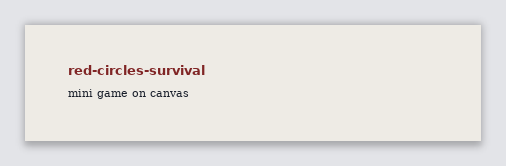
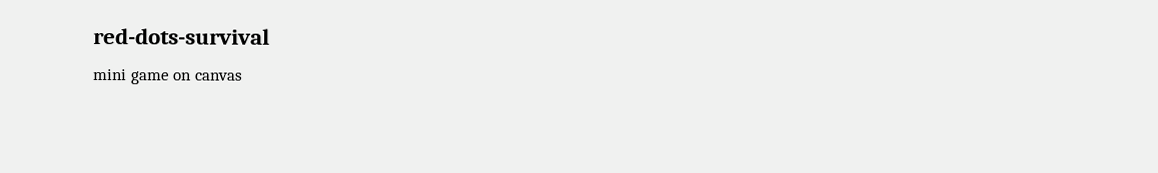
- red-circles-survival
+ red-dots-survival

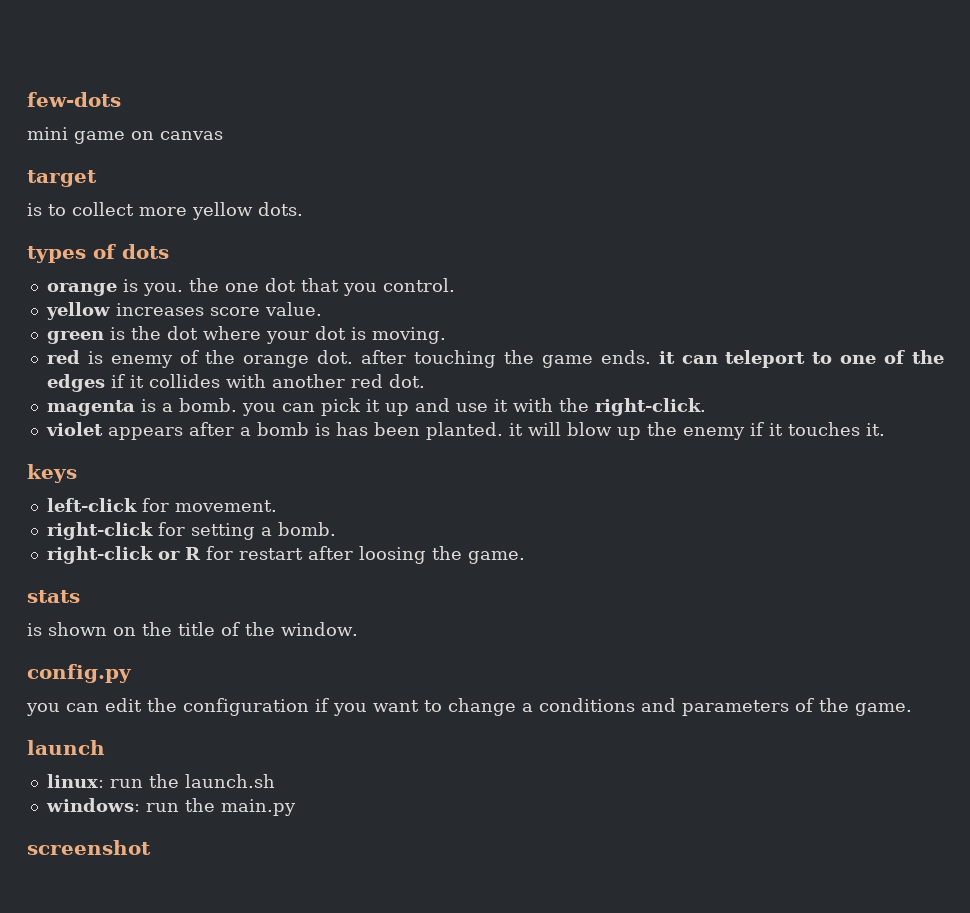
- red-dots-survival
+ few-dots
+ target
+ is to collect more yellow dots.
+ types of dots
+ orange is you. the one dot that you control.
+ yellow increases score value.
+ green is the dot where your dot is moving.
+ red is enemy of the orange dot. after touching the game ends. it can teleport to one of the edges if it collides with another red dot.
+ magenta is a bomb. you can pick it up and use it with the right-click.
+ violet appears after a bomb is has been planted. it will blow up the enemy if it touches it.
+ keys
+ left-click for movement.
+ right-click for setting a bomb.
+ right-click or R for restart after loosing the game.
+ stats
+ is shown on the title of the window.
+ config.py
+ you can edit the configuration if you want to change a conditions and parameters of the game.
+ launch
+ linux: run the launch.sh
+ windows: run the main.py
+ screenshot

